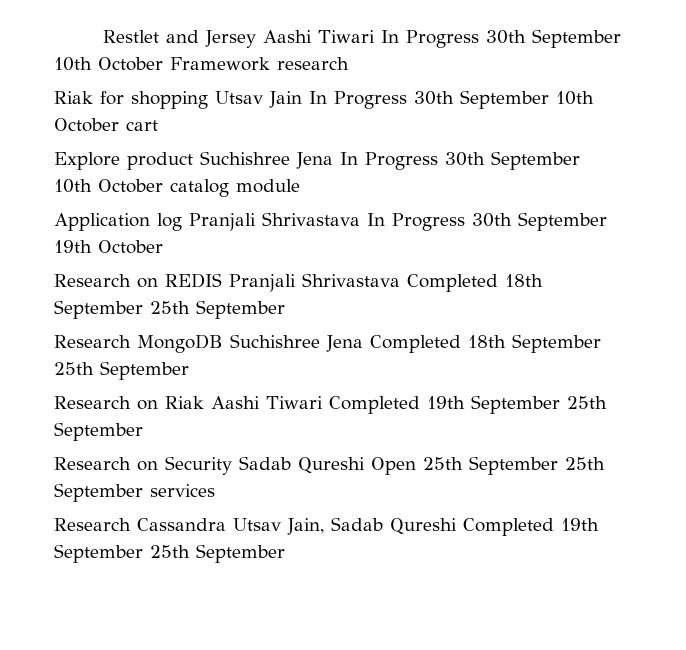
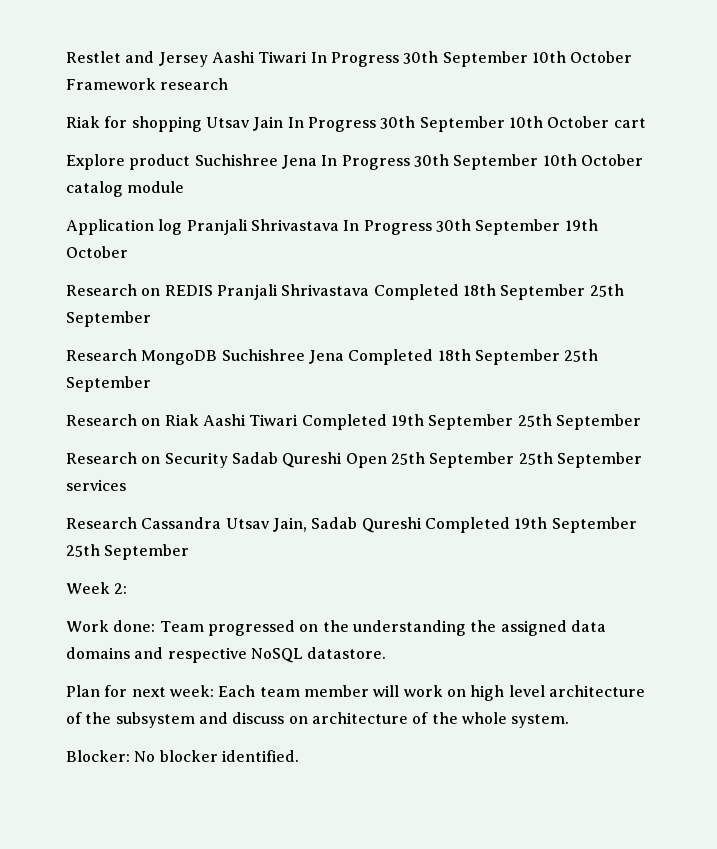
+ Week 2:
+ Work done: Team progressed on the understanding the assigned data domains and respective NoSQL datastore.
+ Plan for next week: Each team member will work on high level architecture of the subsystem and discuss on architecture of the whole system.
+ Blocker: No blocker identified.

